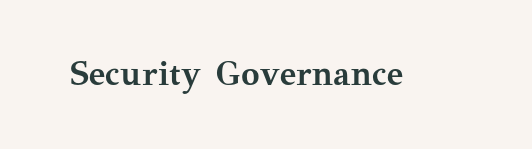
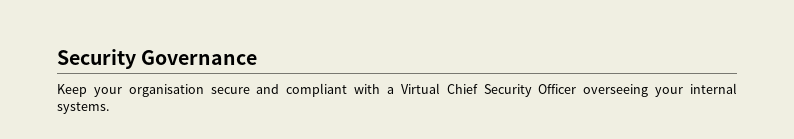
+ Keep your organisation secure and compliant with a Virtual Chief Security Officer overseeing your internal systems.

